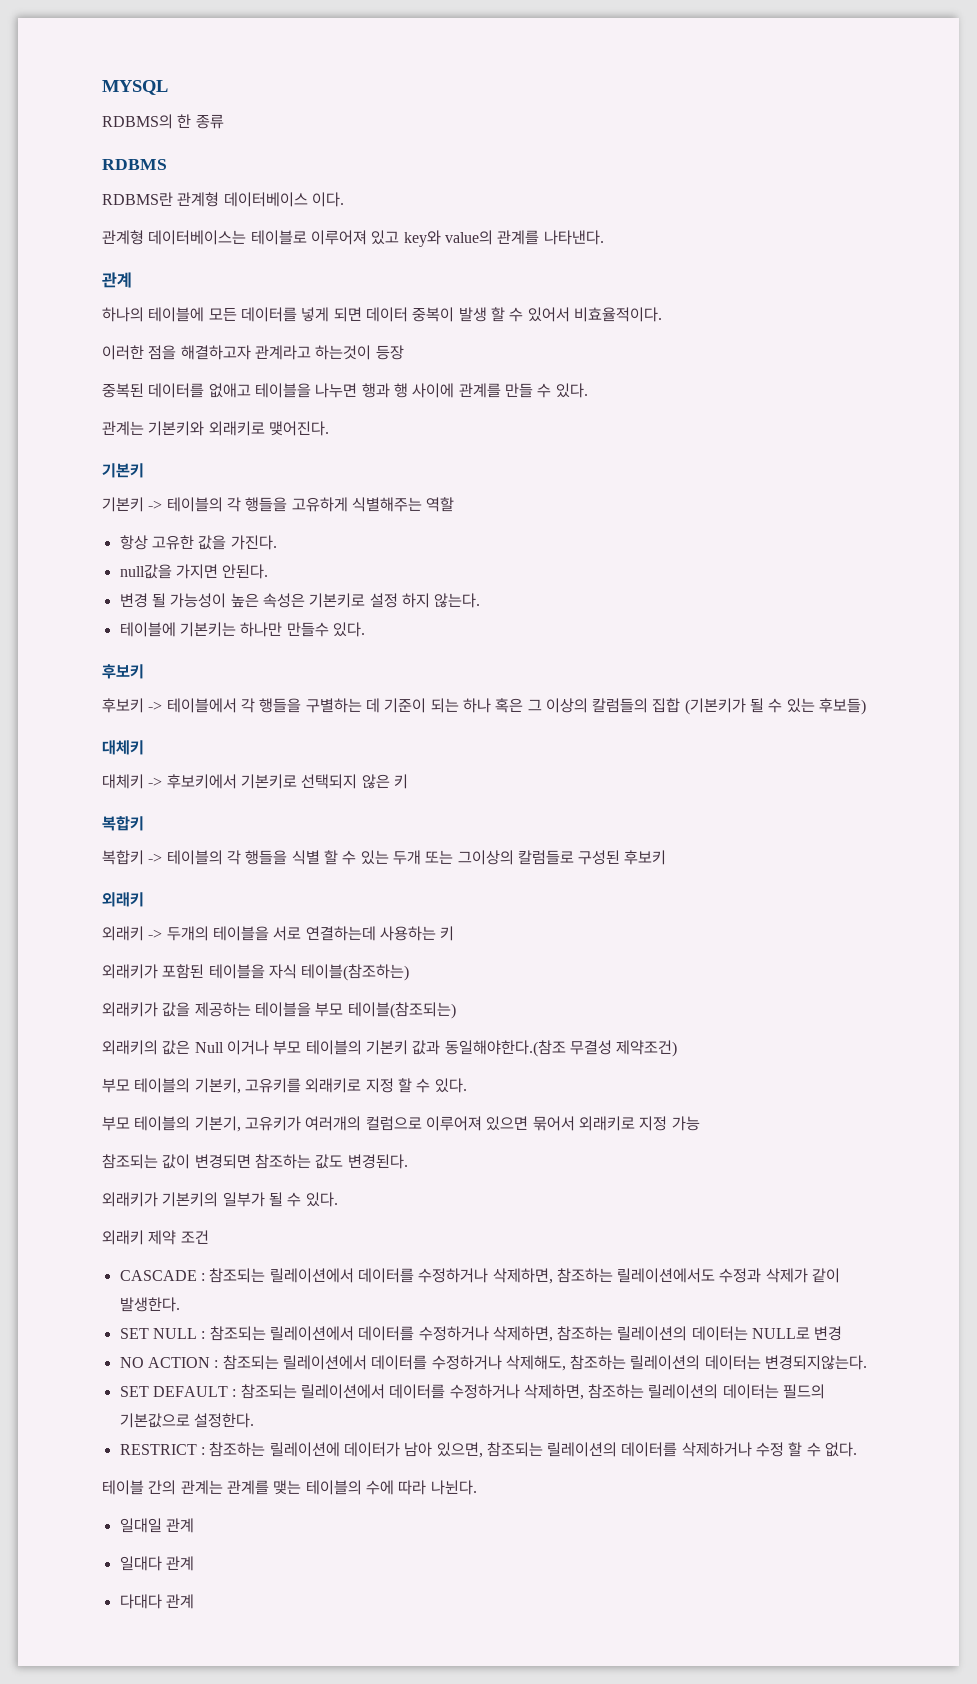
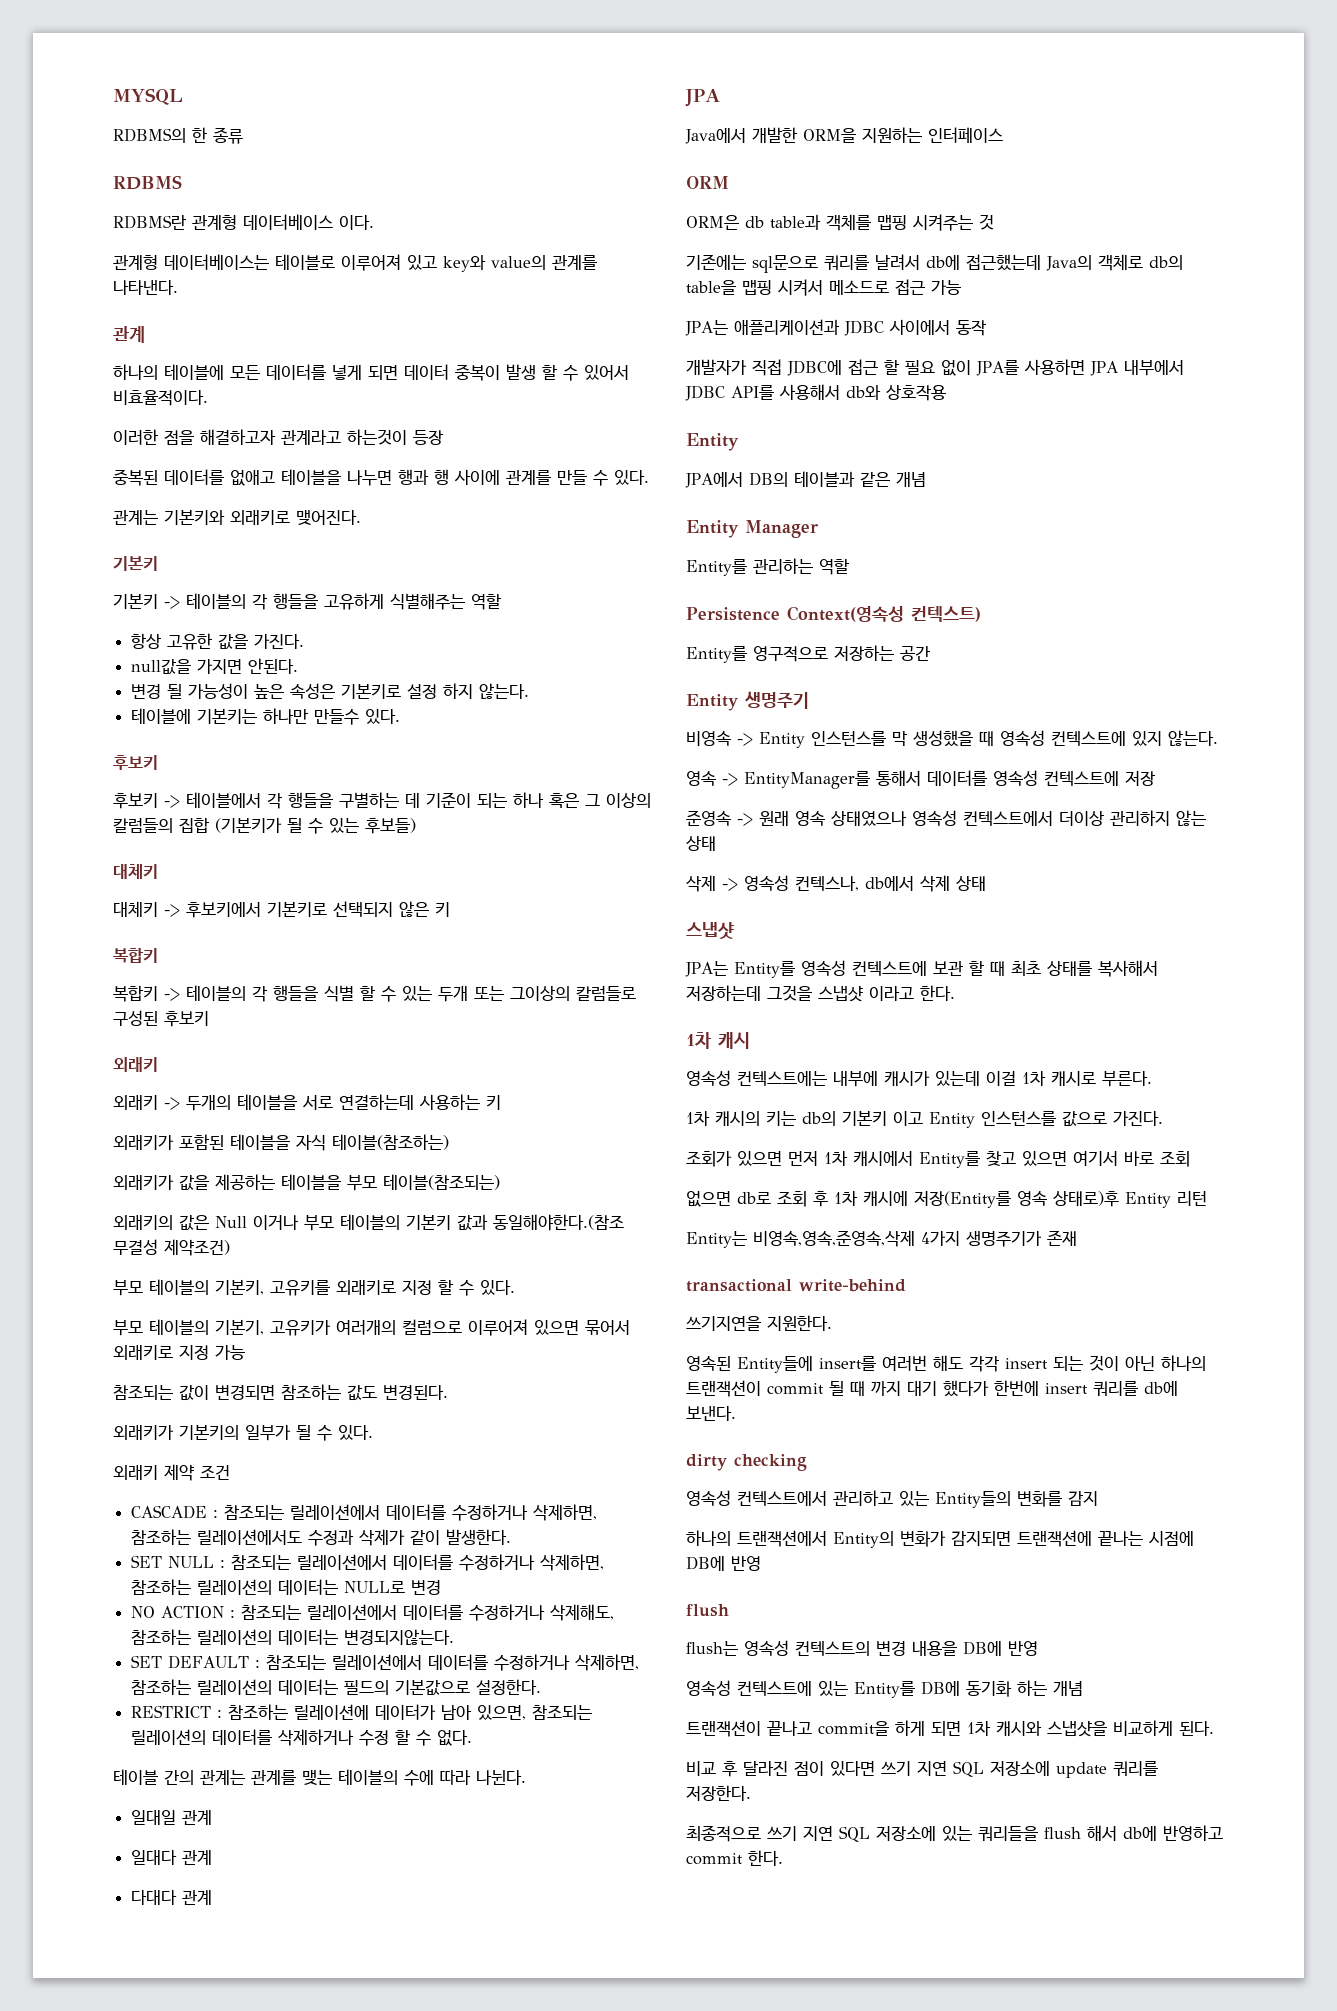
  다대다 관계
+ JPA
+ Java에서 개발한 ORM을 지원하는 인터페이스
+ ORM
+ ORM은 db table과 객체를 맵핑 시켜주는 것
+ 기존에는 sql문으로 쿼리를 날려서 db에 접근했는데 Java의 객체로 db의 table을 맵핑 시켜서 메소드로 접근 가능
+ JPA는 애플리케이션과 JDBC 사이에서 동작
+ 개발자가 직접 JDBC에 접근 할 필요 없이 JPA를 사용하면 JPA 내부에서 JDBC API를 사용해서 db와 상호작용
+ Entity
+ JPA에서 DB의 테이블과 같은 개념
+ Entity Manager
+ Entity를 관리하는 역할
+ Persistence Context(영속성 컨텍스트)
+ Entity를 영구적으로 저장하는 공간
+ Entity 생명주기
+ 비영속 -> Entity 인스턴스를 막 생성했을 때 영속성 컨텍스트에 있지 않는다.
+ 영속 -> EntityManager를 통해서 데이터를 영속성 컨텍스트에 저장
+ 준영속 -> 원래 영속 상태였으나 영속성 컨텍스트에서 더이상 관리하지 않는 상태
+ 삭제 -> 영속성 컨텍스나, db에서 삭제 상태
+ 스냅샷
+ JPA는 Entity를 영속성 컨텍스트에 보관 할 때 최초 상태를 복사해서 저장하는데 그것을 스냅샷 이라고 한다.
+ 1차 캐시
+ 영속성 컨텍스트에는 내부에 캐시가 있는데 이걸 1차 캐시로 부른다.
+ 1차 캐시의 키는 db의 기본키 이고 Entity 인스턴스를 값으로 가진다.
+ 조회가 있으면 먼저 1차 캐시에서 Entity를 찾고 있으면 여기서 바로 조회
+ 없으면 db로 조회 후 1차 캐시에 저장(Entity를 영속 상태로)후 Entity 리턴
+ Entity는 비영속,영속,준영속,삭제 4가지 생명주기가 존재
+ transactional write-behind
+ 쓰기지연을 지원한다.
+ 영속된 Entity들에 insert를 여러번 해도 각각 insert 되는 것이 아닌 하나의 트랜잭션이 commit 될 때 까지 대기 했다가 한번에 insert 쿼리를 db에 보낸다.
+ dirty checking
+ 영속성 컨텍스트에서 관리하고 있는 Entity들의 변화를 감지
+ 하나의 트랜잭션에서 Entity의 변화가 감지되면 트랜잭션에 끝나는 시점에 DB에 반영
+ flush
+ flush는 영속성 컨텍스트의 변경 내용을 DB에 반영
+ 영속성 컨텍스트에 있는 Entity를 DB에 동기화 하는 개념
+ 트랜잭션이 끝나고 commit을 하게 되면 1차 캐시와 스냅샷을 비교하게 된다.
+ 비교 후 달라진 점이 있다면 쓰기 지연 SQL 저장소에 update 쿼리를 저장한다.
+ 최종적으로 쓰기 지연 SQL 저장소에 있는 쿼리들을 flush 해서 db에 반영하고 commit 한다.

